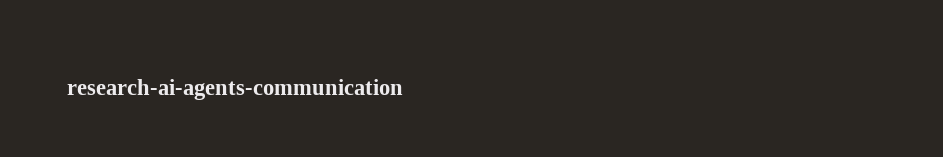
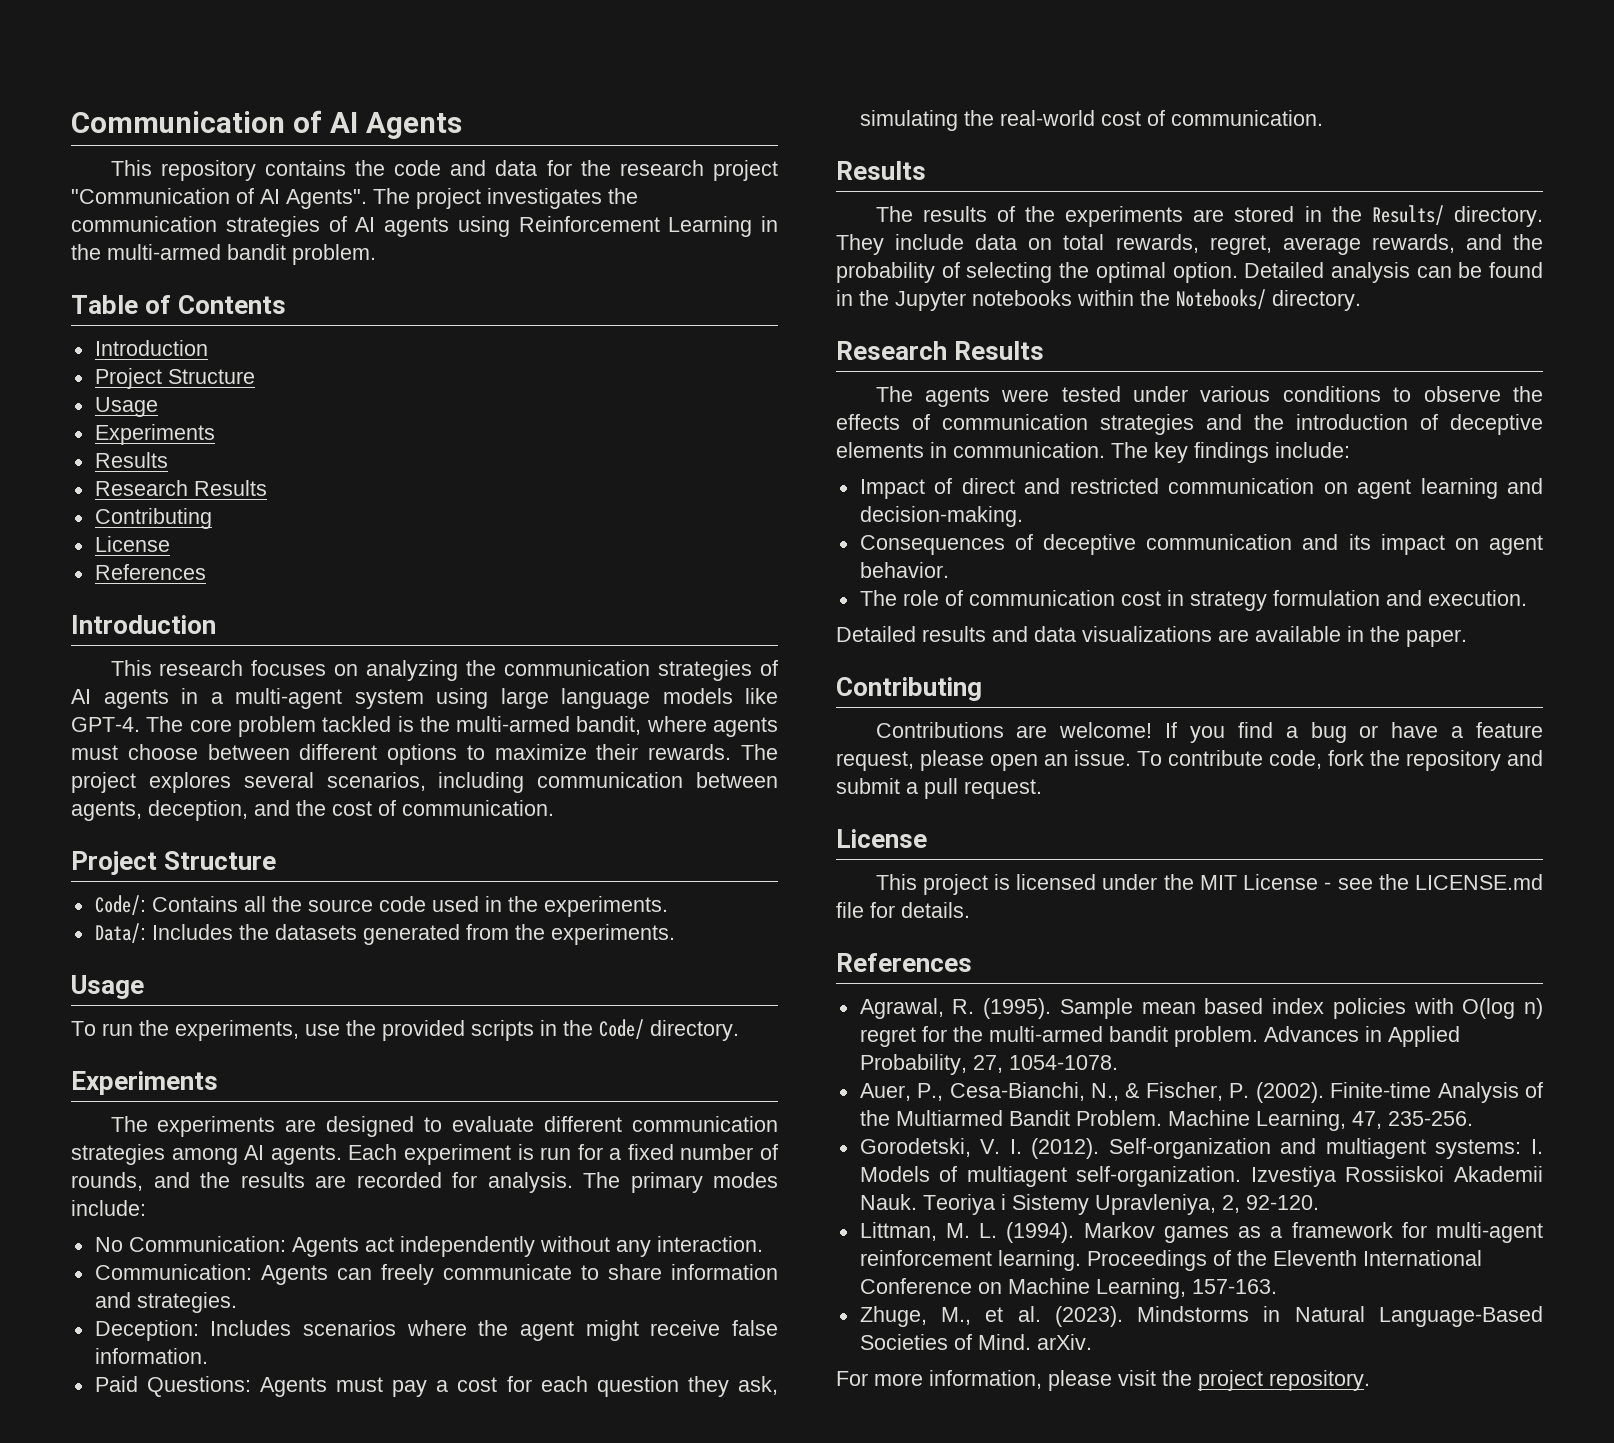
- research-ai-agents-communication
+ Communication of AI Agents
+ This repository contains the code and data for the research project "Communication of AI Agents". The project investigates the communication strategies of AI agents using Reinforcement Learning in the multi-armed bandit problem.
+ Table of Contents
+ Introduction
+ Project Structure
+ Usage
+ Experiments
+ Results
+ Research Results
+ Contributing
+ License
+ References
+ Introduction
+ This research focuses on analyzing the communication strategies of AI agents in a multi-agent system using large language models like GPT-4. The core problem tackled is the multi-armed bandit, where agents must choose between different options to maximize their rewards. The project explores several scenarios, including communication between agents, deception, and the cost of communication.
+ Project Structure
+ Code/: Contains all the source code used in the experiments.
+ Data/: Includes the datasets generated from the experiments.
+ Usage
+ To run the experiments, use the provided scripts in the Code/ directory.
+ Experiments
+ The experiments are designed to evaluate different communication strategies among AI agents. Each experiment is run for a fixed number of rounds, and the results are recorded for analysis. The primary modes include:
+ No Communication: Agents act independently without any interaction.
+ Communication: Agents can freely communicate to share information and strategies.
+ Deception: Includes scenarios where the agent might receive false information.
+ Paid Questions: Agents must pay a cost for each question they ask, simulating the real-world cost of communication.
+ Results
+ The results of the experiments are stored in the Results/ directory. They include data on total rewards, regret, average rewards, and the probability of selecting the optimal option. Detailed analysis can be found in the Jupyter notebooks within the Notebooks/ directory.
+ Research Results
+ The agents were tested under various conditions to observe the effects of communication strategies and the introduction of deceptive elements in communication. The key findings include:
+ Impact of direct and restricted communication on agent learning and decision-making.
+ Consequences of deceptive communication and its impact on agent behavior.
+ The role of communication cost in strategy formulation and execution.
+ Detailed results and data visualizations are available in the paper.
+ Contributing
+ Contributions are welcome! If you find a bug or have a feature request, please open an issue. To contribute code, fork the repository and submit a pull request.
+ License
+ This project is licensed under the MIT License - see the LICENSE.md file for details.
+ References
+ Agrawal, R. (1995). Sample mean based index policies with O(log n) regret for the multi-armed bandit problem. Advances in Applied Probability, 27, 1054-1078.
+ Auer, P., Cesa-Bianchi, N., & Fischer, P. (2002). Finite-time Analysis of the Multiarmed Bandit Problem. Machine Learning, 47, 235-256.
+ Gorodetski, V. I. (2012). Self-organization and multiagent systems: I. Models of multiagent self-organization. Izvestiya Rossiiskoi Akademii Nauk. Teoriya i Sistemy Upravleniya, 2, 92-120.
+ Littman, M. L. (1994). Markov games as a framework for multi-agent reinforcement learning. Proceedings of the Eleventh International Conference on Machine Learning, 157-163.
+ Zhuge, M., et al. (2023). Mindstorms in Natural Language-Based Societies of Mind. arXiv.
+ For more information, please visit the project repository.

